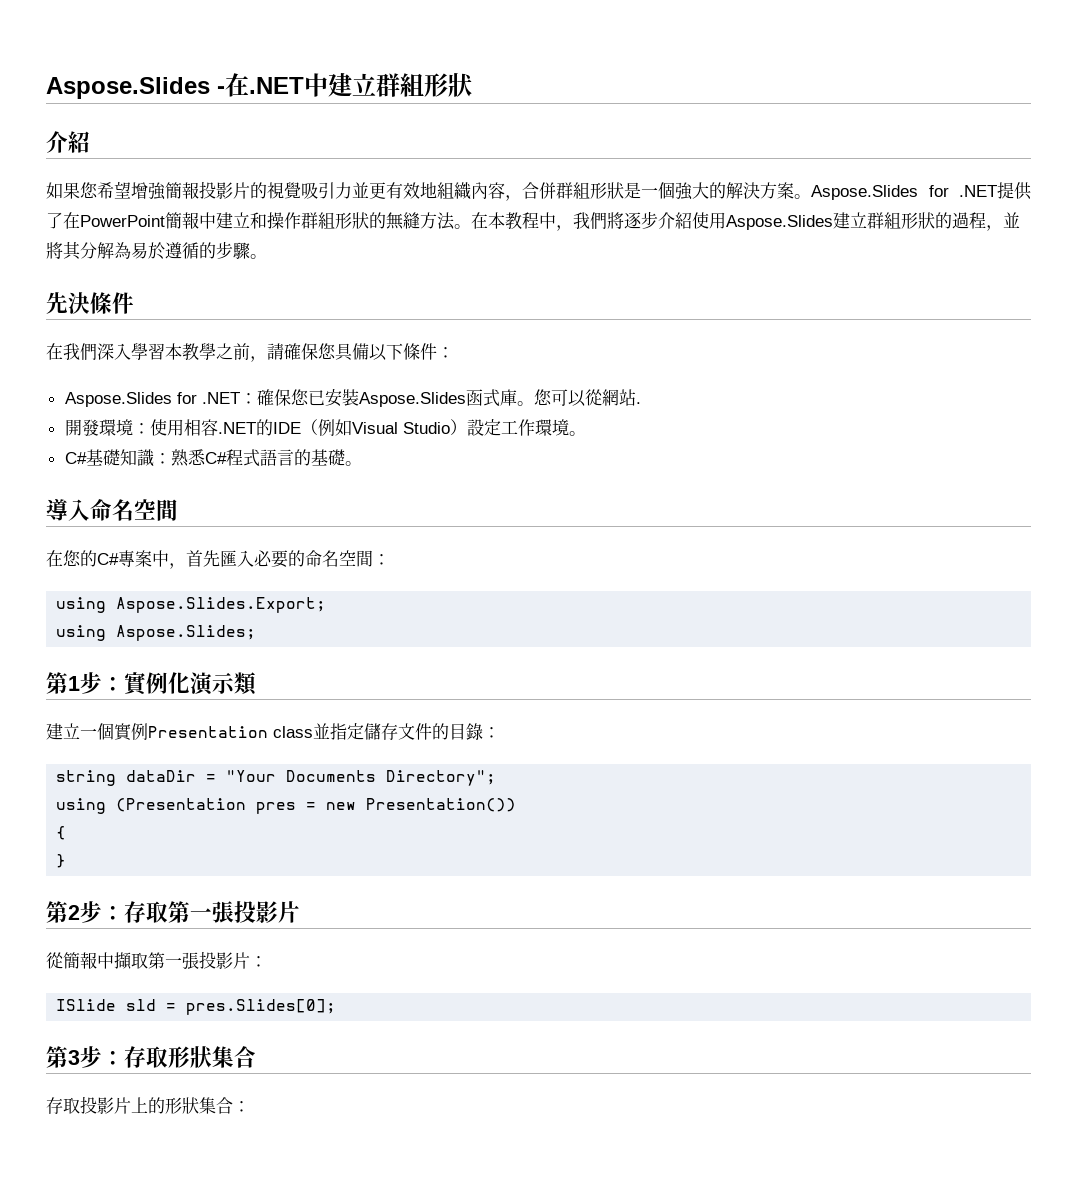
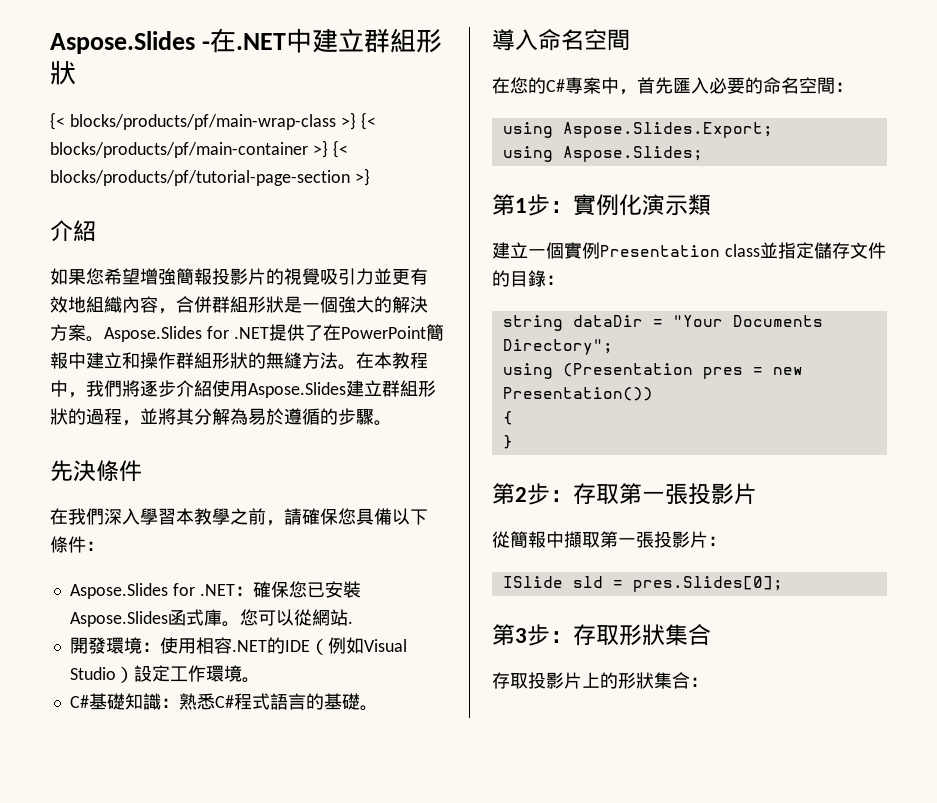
+ {< blocks/products/pf/main-wrap-class >} {< blocks/products/pf/main-container >} {< blocks/products/pf/tutorial-page-section >}

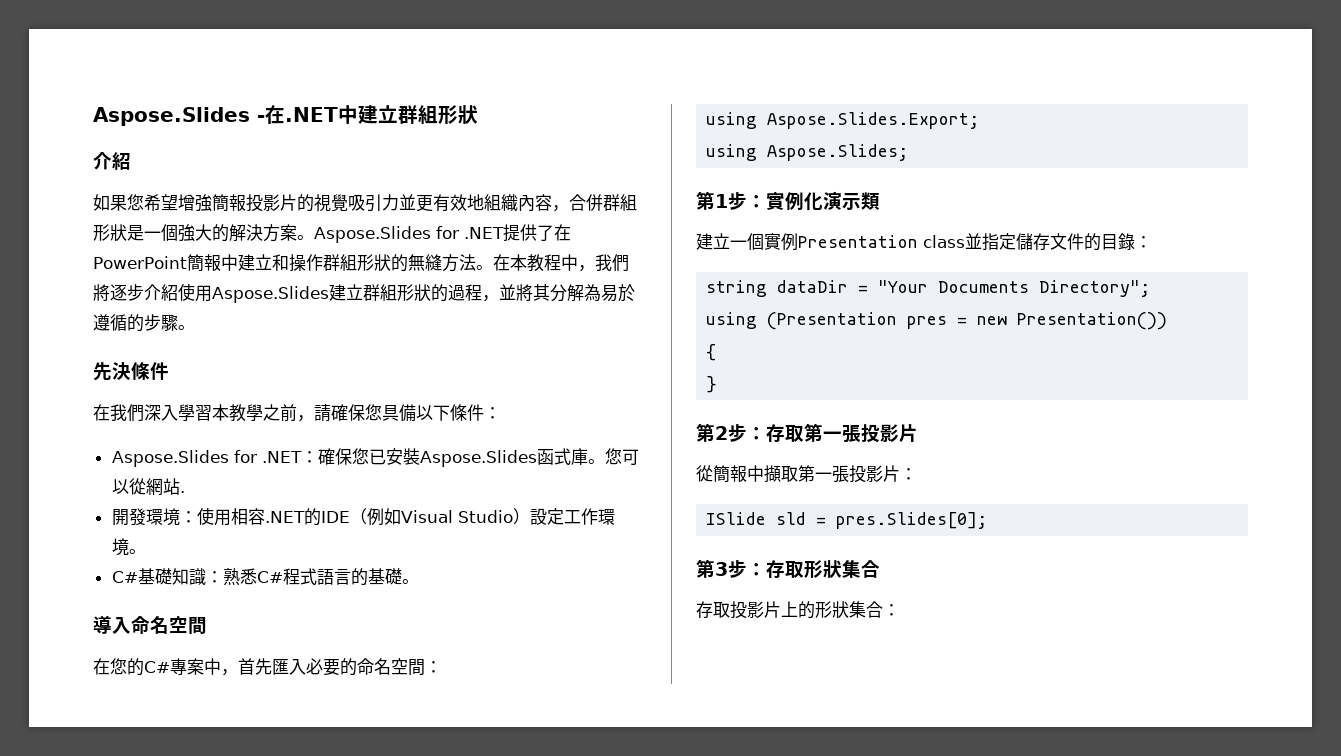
- {< blocks/products/pf/main-wrap-class >} {< blocks/products/pf/main-container >} {< blocks/products/pf/tutorial-page-section >}

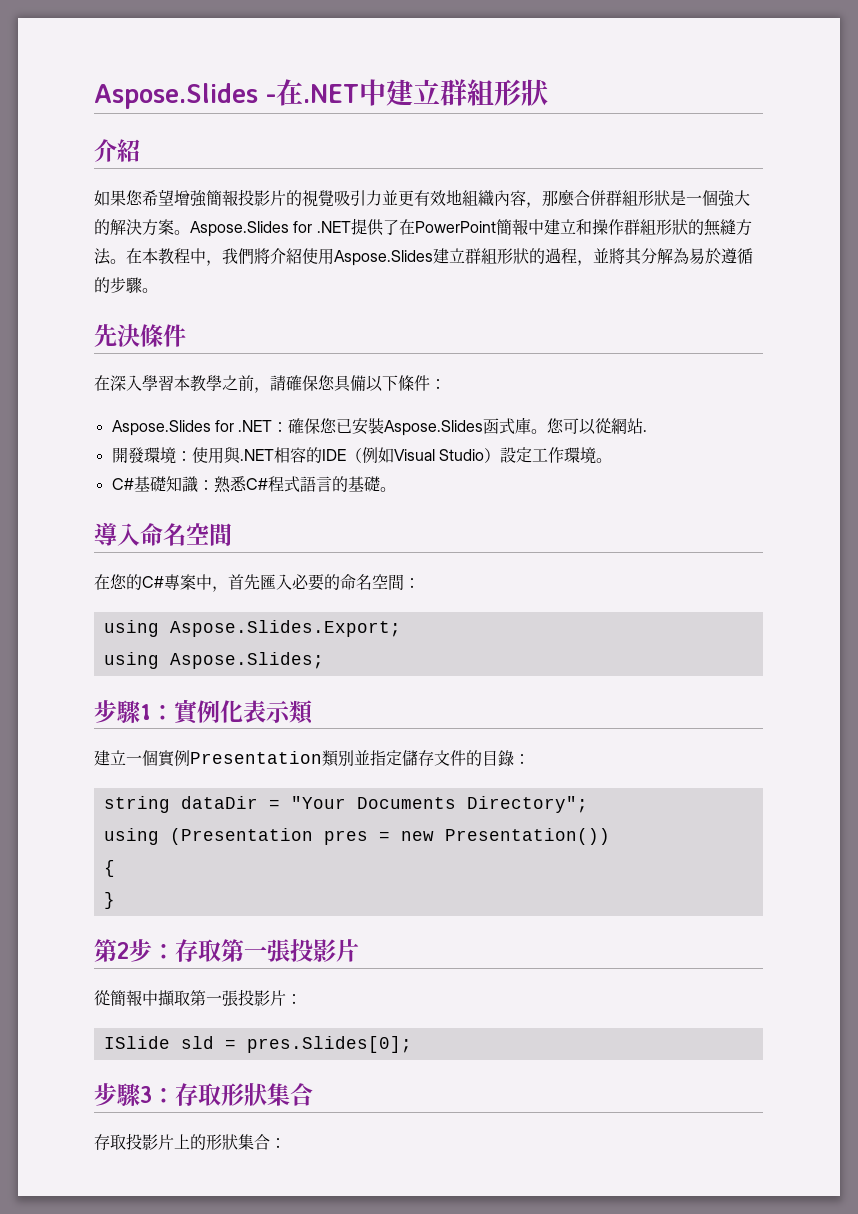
- 如果您希望增強簡報投影片的視覺吸引力並更有效地組織內容，合併群組形狀是一個強大的解決方案。
+ 如果您希望增強簡報投影片的視覺吸引力並更有效地組織內容，那麼合併群組形狀是一個強大的解決方案。
- 在本教程中，我們將逐步介紹使用Aspose.Slides建立群組形狀的過程，並將其分解為易於遵循的步驟。
+ 在本教程中，我們將介紹使用Aspose.Slides建立群組形狀的過程，並將其分解為易於遵循的步驟。
- 在我們深入學習本教學之前，請確保您具備以下條件：
+ 在深入學習本教學之前，請確保您具備以下條件：
- 開發環境：使用相容.NET的IDE（例如Visual Studio）設定工作環境。
+ 開發環境：使用與.NET相容的IDE（例如Visual Studio）設定工作環境。
- 第1步：實例化演示類
+ 步驟1：實例化表示類
- 建立一個實例Presentation class並指定儲存文件的目錄：
+ 建立一個實例Presentation類別並指定儲存文件的目錄：
- 第3步：存取形狀集合
+ 步驟3：存取形狀集合

